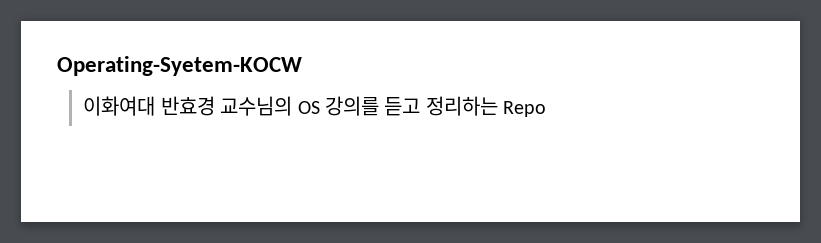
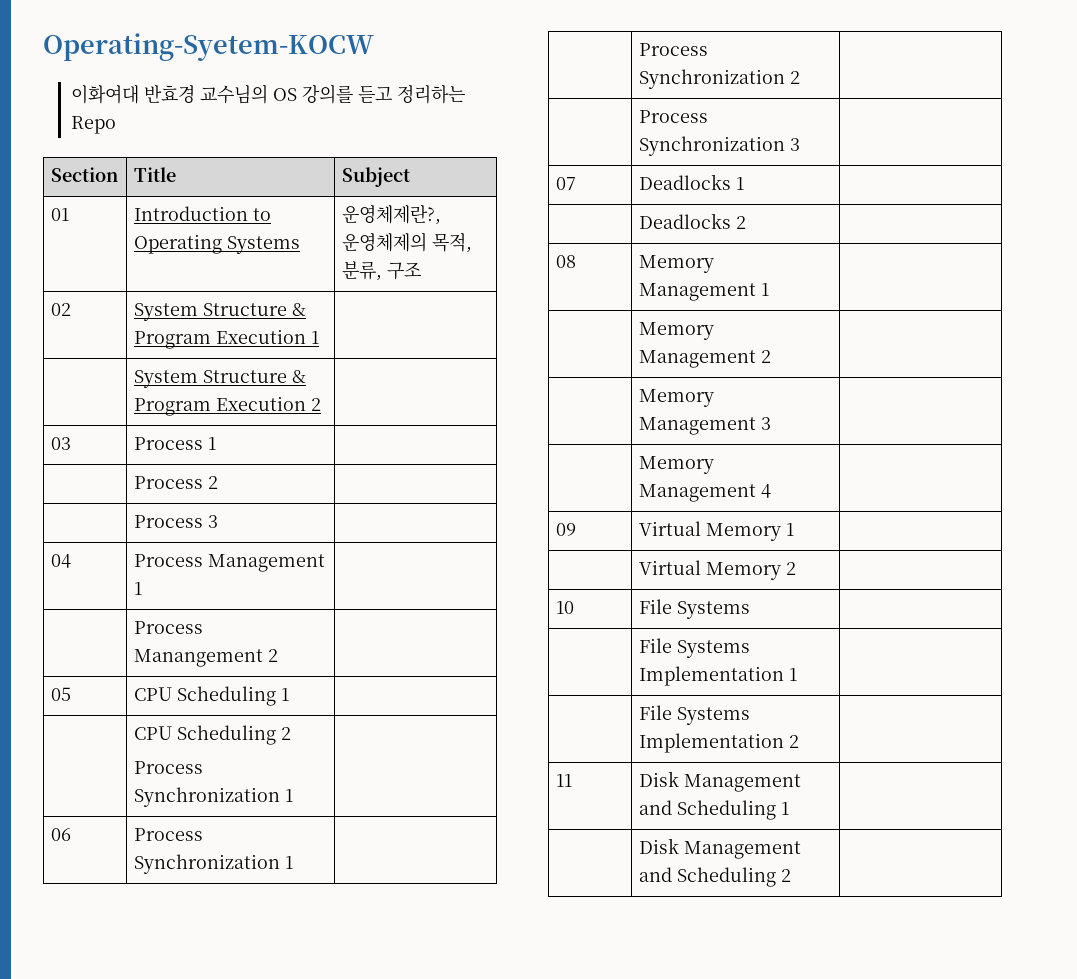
+ Section | Title | Subject
+ 01 | Introduction to Operating Systems | 운영체제란?, 운영체제의 목적, 분류, 구조
+ 02 | System Structure & Program Execution 1 |
+ | System Structure & Program Execution 2 |
+ 03 | Process 1 |
+ | Process 2 |
+ | Process 3 |
+ 04 | Process Management 1 |
+ | Process Manangement 2 |
+ 05 | CPU Scheduling 1 |
+ | CPU Scheduling 2
+ Process Synchronization 1 |
+ 06 | Process Synchronization 1 |
+ | Process Synchronization 2 |
+ | Process Synchronization 3 |
+ 07 | Deadlocks 1 |
+ | Deadlocks 2 |
+ 08 | Memory Management 1 |
+ | Memory Management 2 |
+ | Memory Management 3 |
+ | Memory Management 4 |
+ 09 | Virtual Memory 1 |
+ | Virtual Memory 2 |
+ 10 | File Systems |
+ | File Systems Implementation 1 |
+ | File Systems Implementation 2 |
+ 11 | Disk Management and Scheduling 1 |
+ | Disk Management and Scheduling 2 |

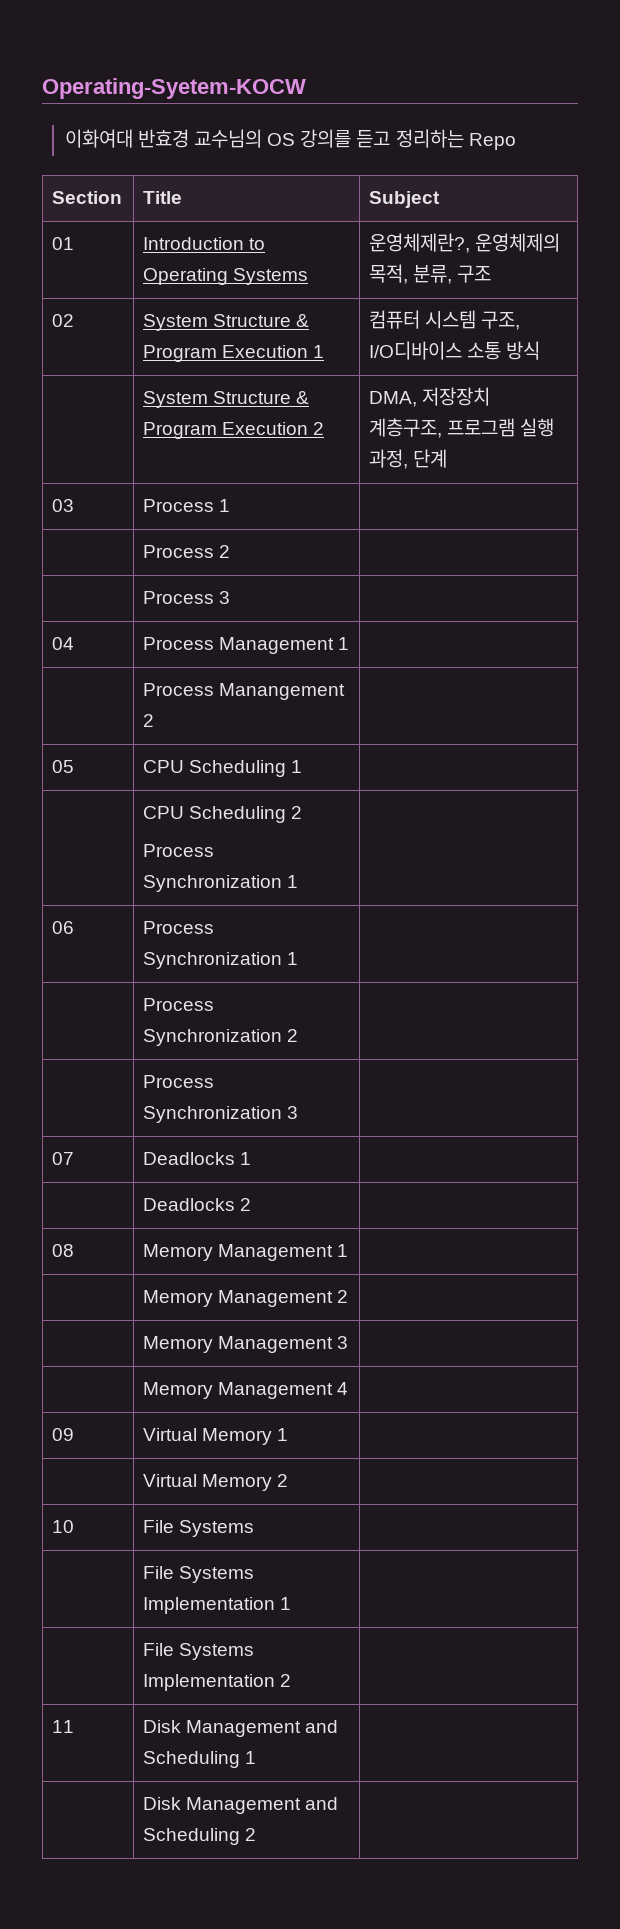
- 02 | System Structure & Program Execution 1 |
+ 02 | System Structure & Program Execution 1 | 컴퓨터 시스템 구조, I/O디바이스 소통 방식
- | System Structure & Program Execution 2 |
+ | System Structure & Program Execution 2 | DMA, 저장장치 계층구조, 프로그램 실행 과정, 단계

